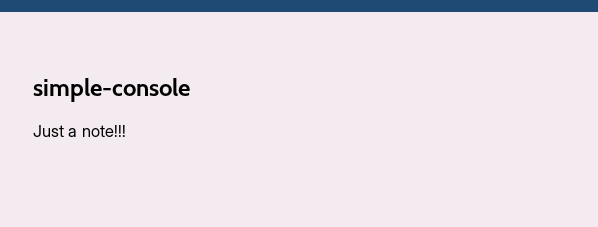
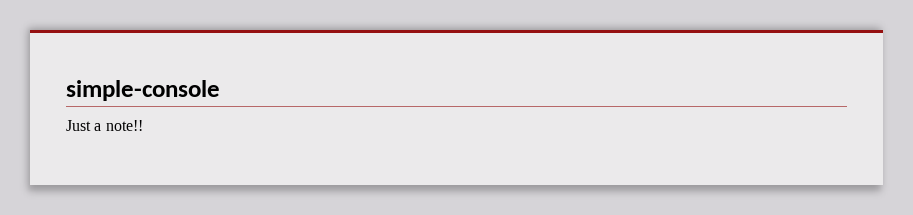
- Just a note!!!
+ Just a note!!

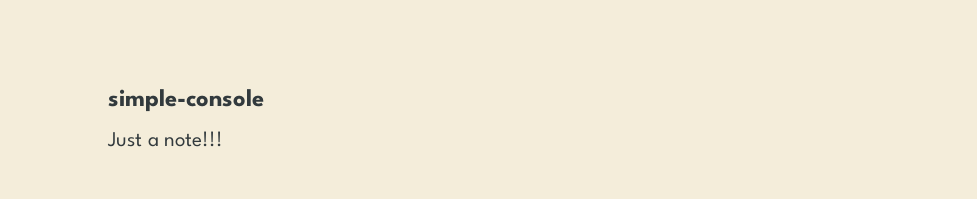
- Just a note!!
+ Just a note!!!

